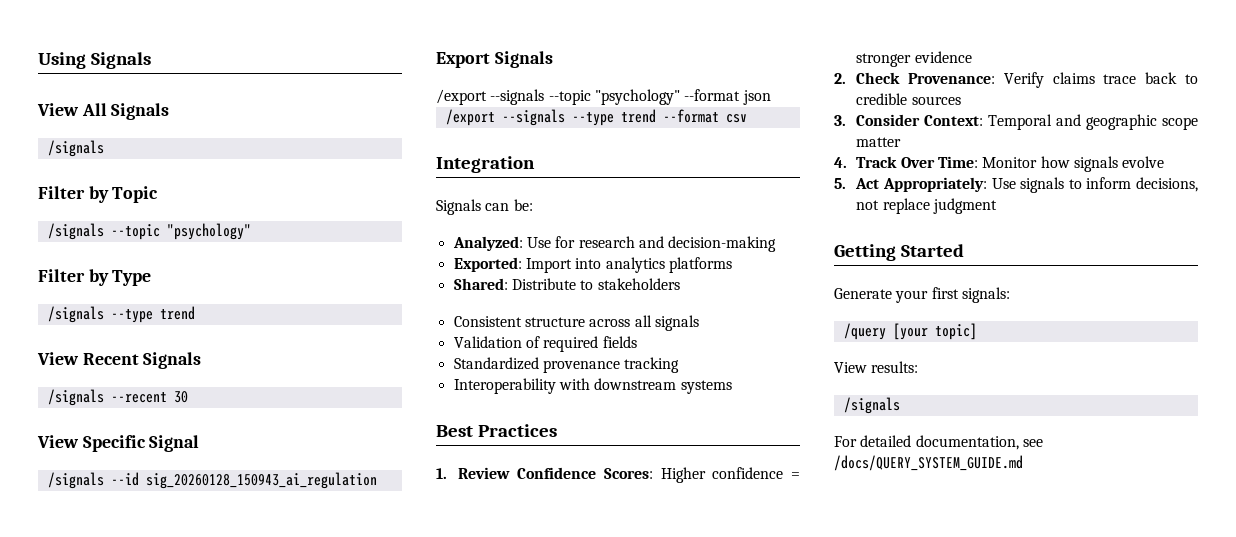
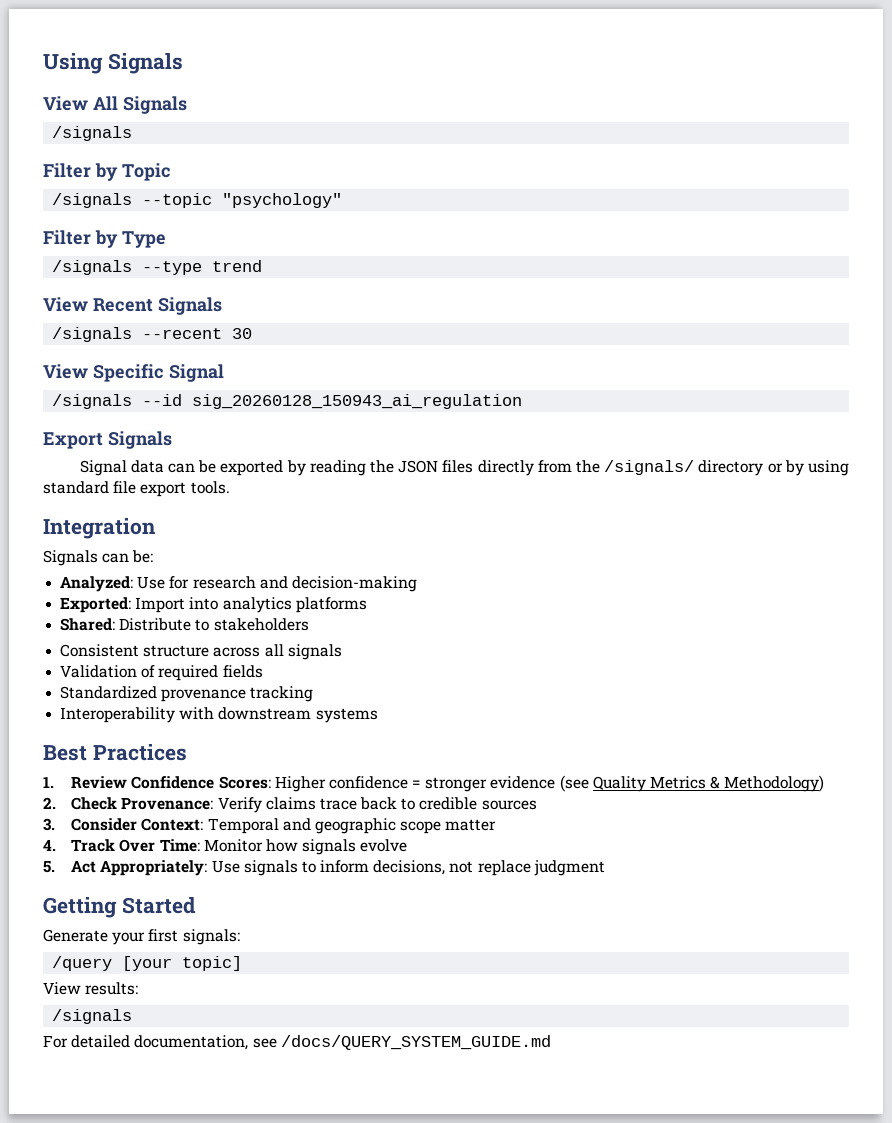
- /export --signals --topic "psychology" --format json
- /export --signals --type trend --format csv
+ Signal data can be exported by reading the JSON files directly from the /signals/ directory or by using standard file export tools.
- 1. Review Confidence Scores: Higher confidence = stronger evidence
+ 1. Review Confidence Scores: Higher confidence = stronger evidence (see Quality Metrics & Methodology)

